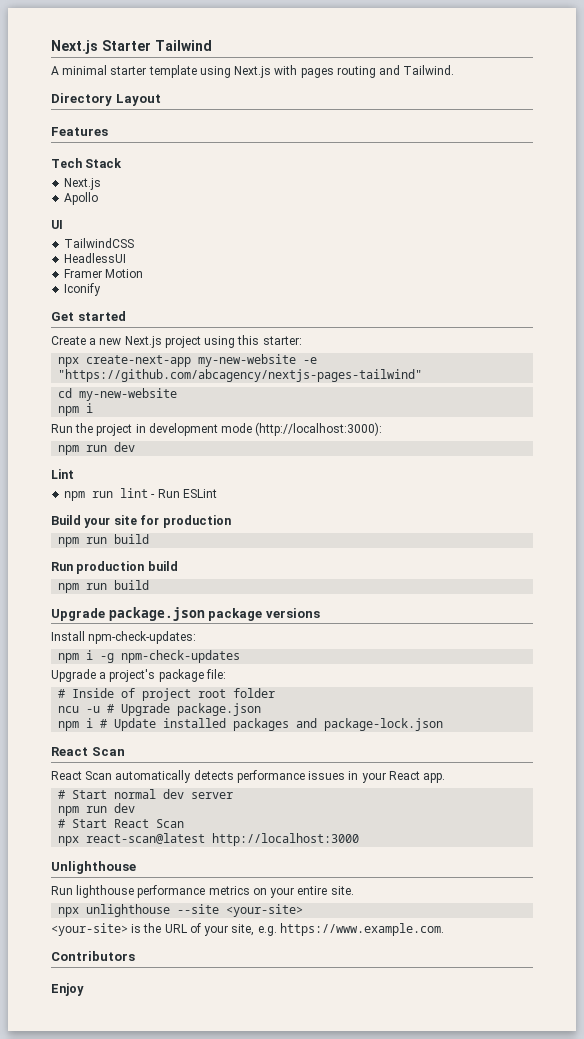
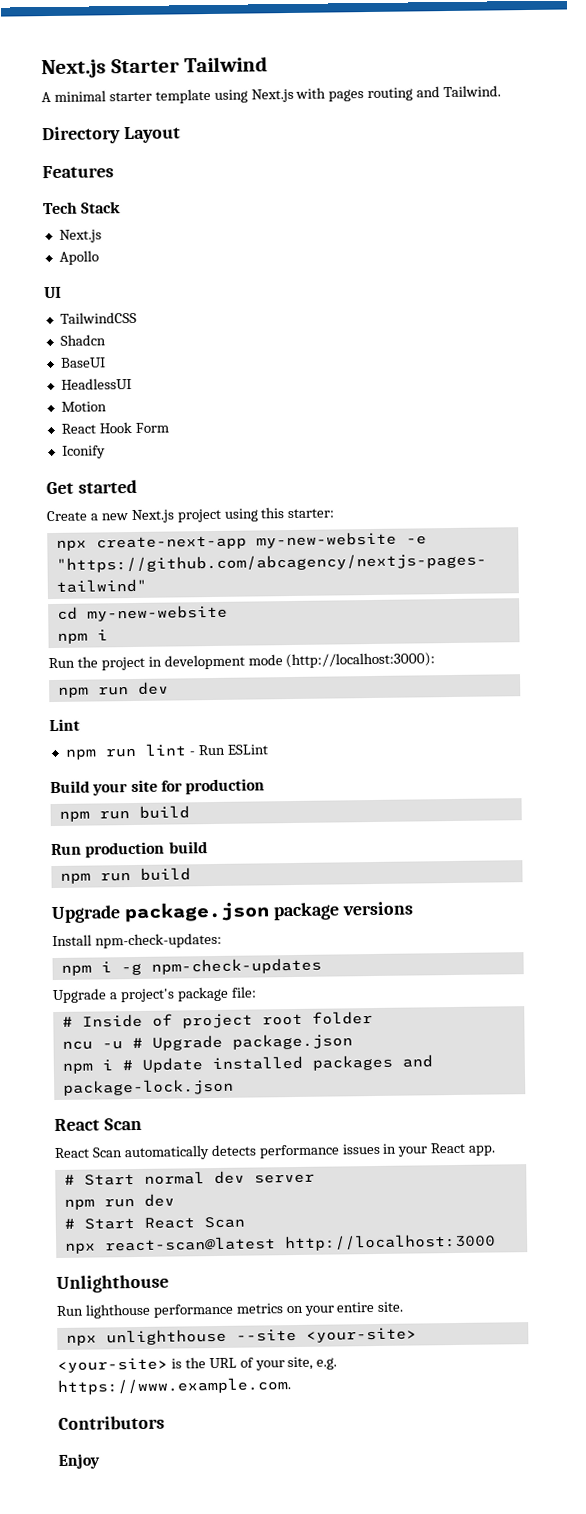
+ Shadcn
+ BaseUI
- Framer Motion
+ Motion
+ React Hook Form

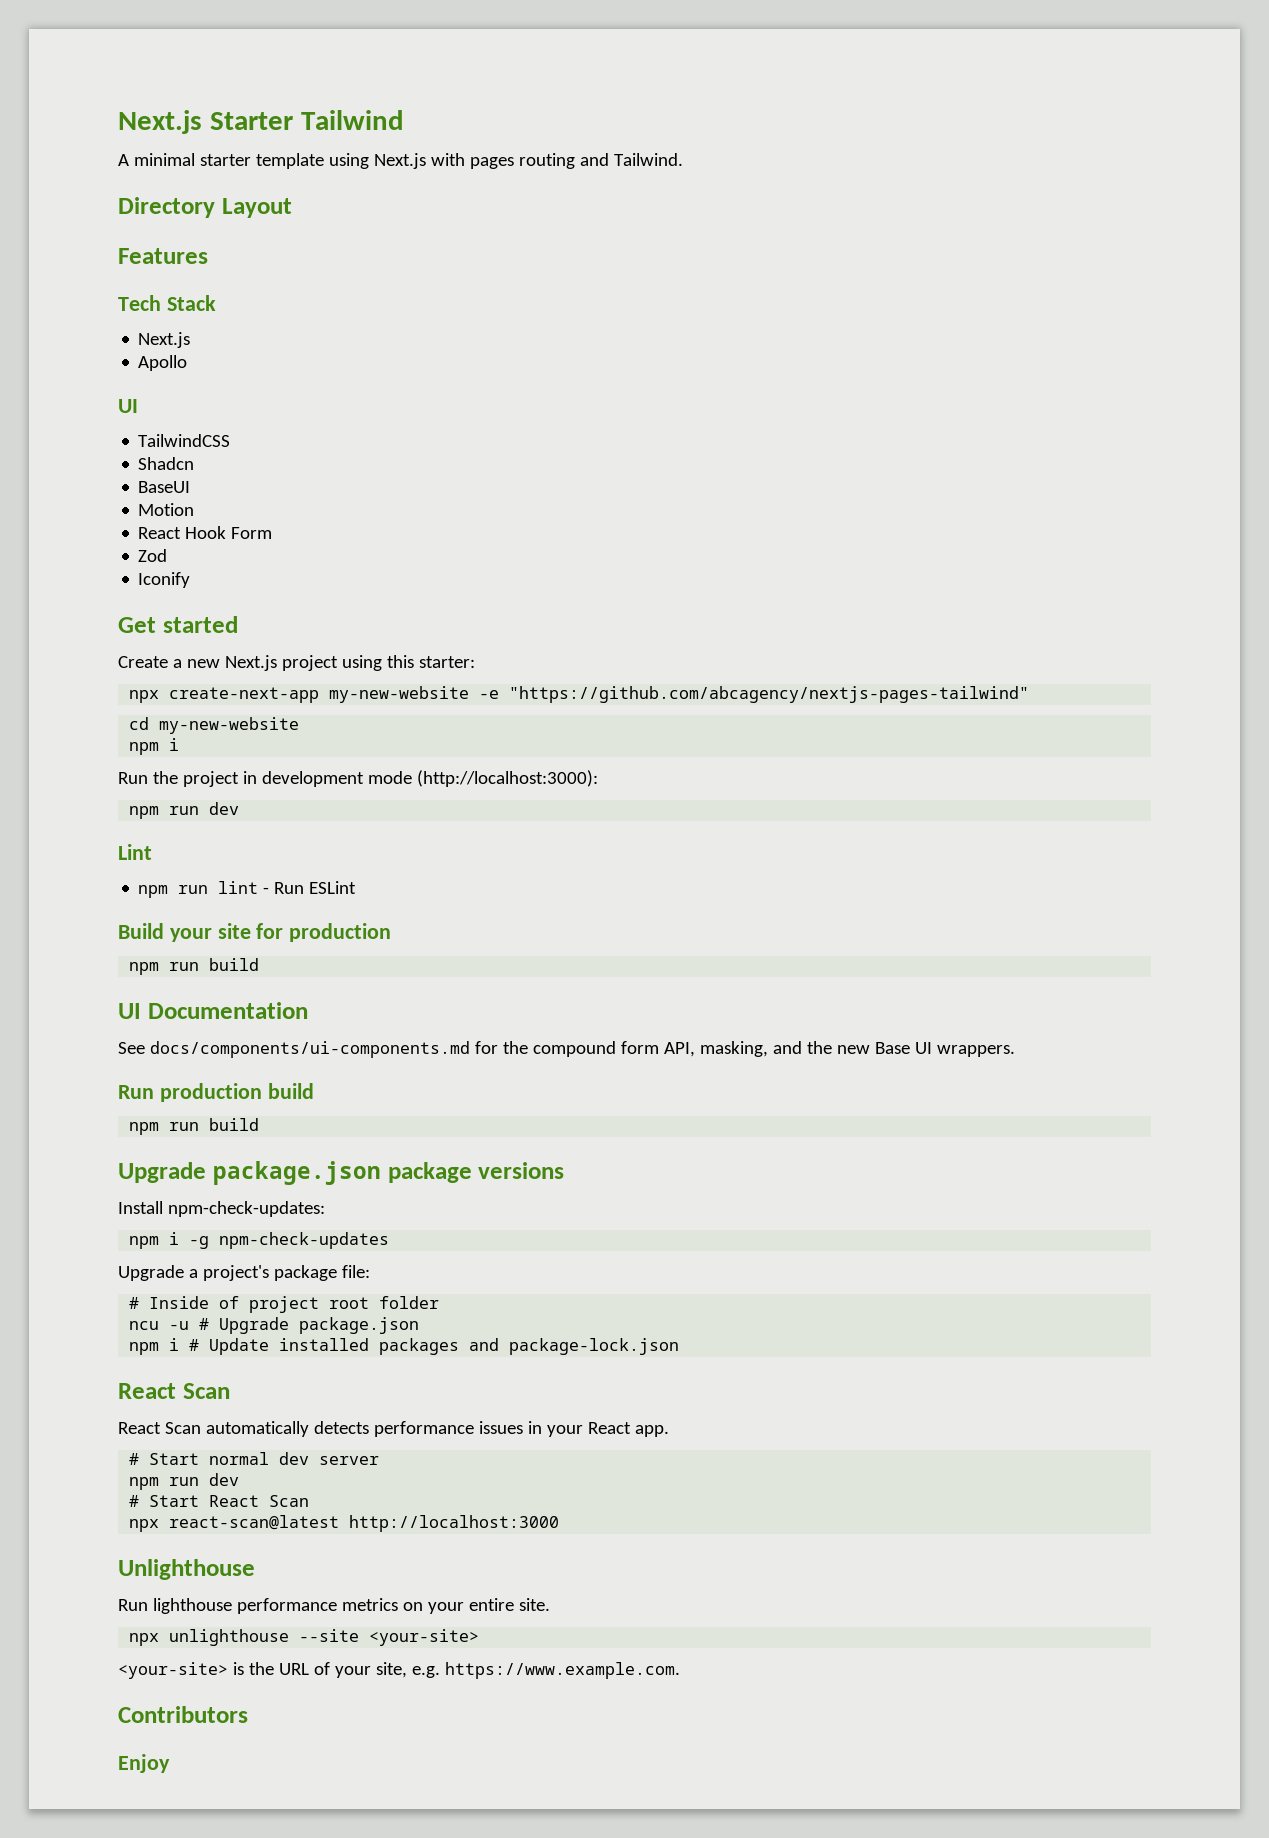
- HeadlessUI
+ Zod
+ UI Documentation
+ See docs/components/ui-components.md for the compound form API, masking, and the new Base UI wrappers.

